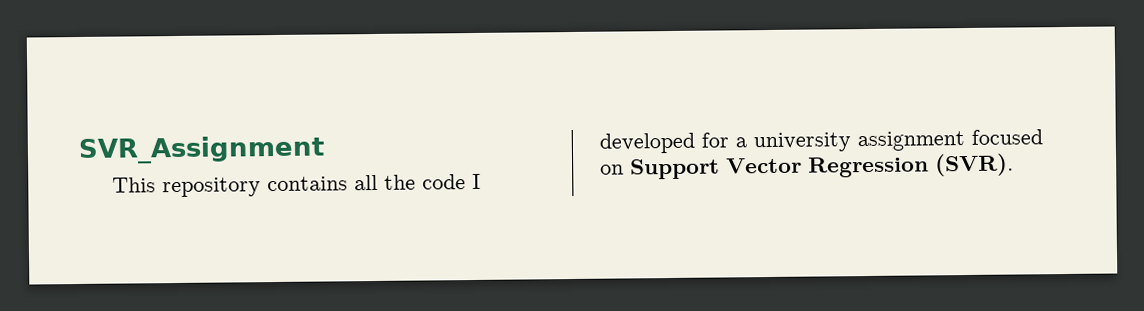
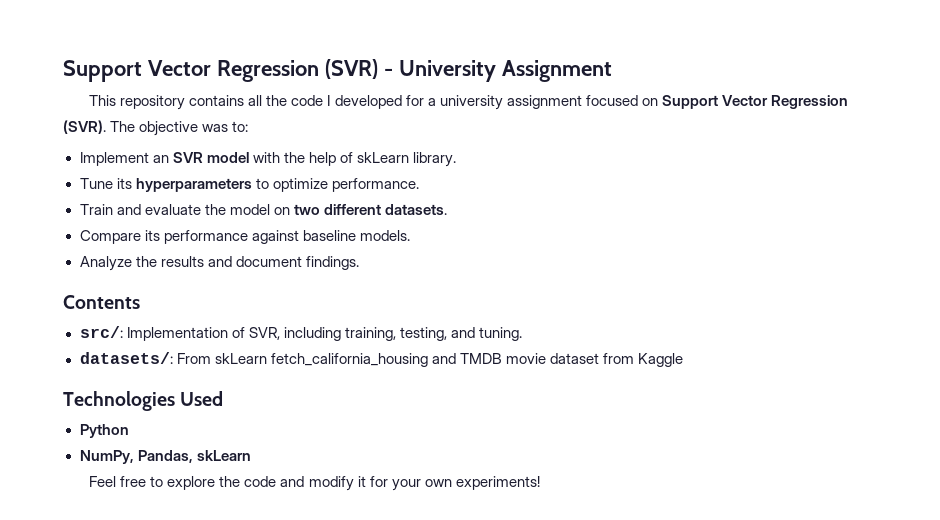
- SVR_Assignment
+ Support Vector Regression (SVR) - University Assignment
+ The objective was to:
+ Implement an SVR model with the help of skLearn library.
+ Tune its hyperparameters to optimize performance.
+ Train and evaluate the model on two different datasets.
+ Compare its performance against baseline models.
+ Analyze the results and document findings.
+ Contents
+ src/: Implementation of SVR, including training, testing, and tuning.
+ datasets/: From skLearn fetch_california_housing and TMDB movie dataset from Kaggle
+ Technologies Used
+ Python
+ NumPy, Pandas, skLearn
+ Feel free to explore the code and modify it for your own experiments!

